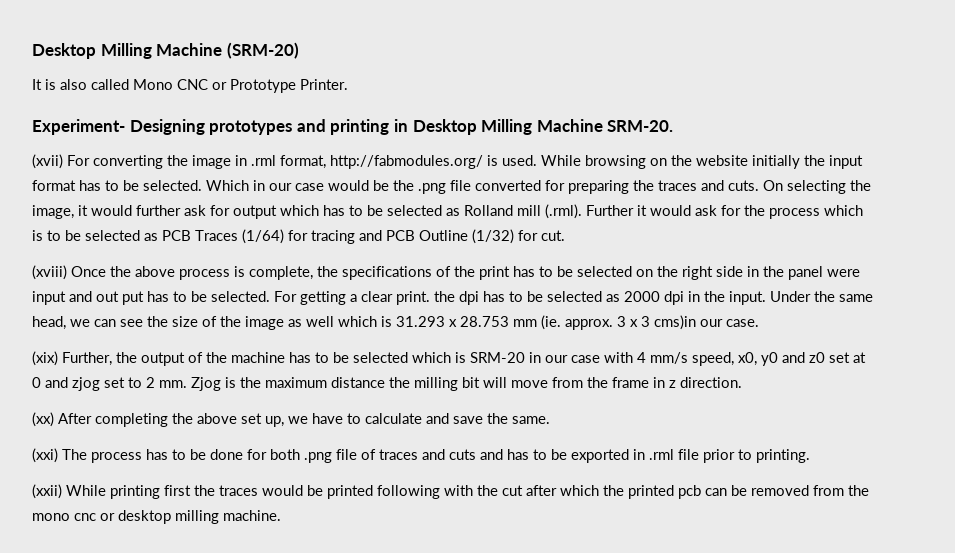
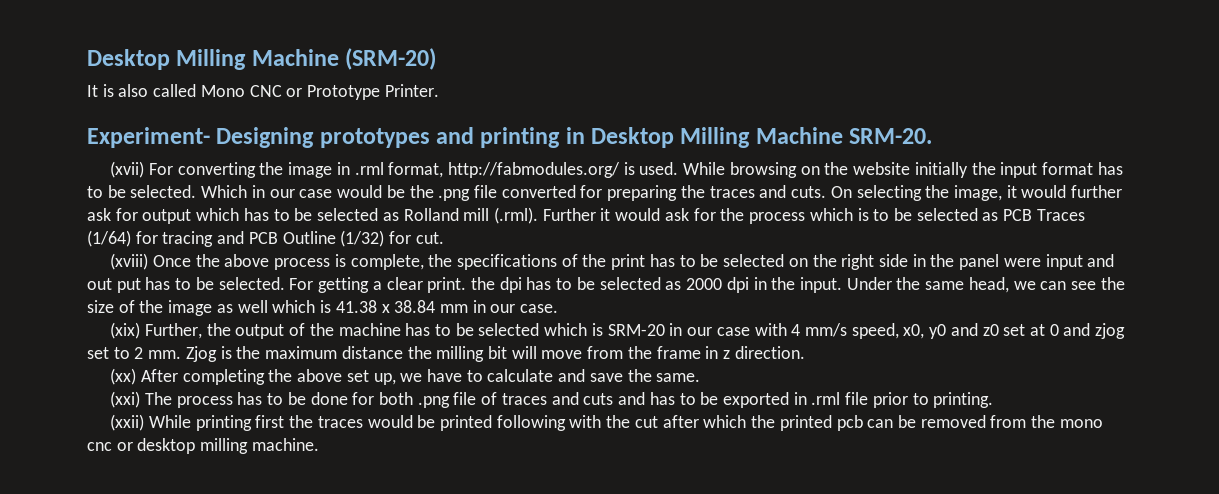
- Under the same head, we can see the size of the image as well which is 31.293 x 28.753 mm (ie. approx. 3 x 3 cms)in our case.
+ Under the same head, we can see the size of the image as well which is 41.38 x 38.84 mm in our case.

